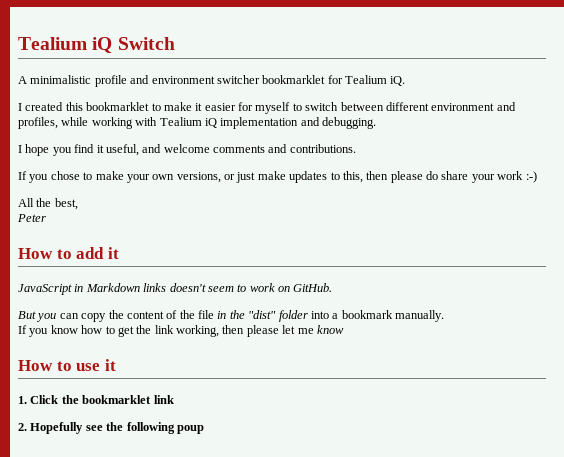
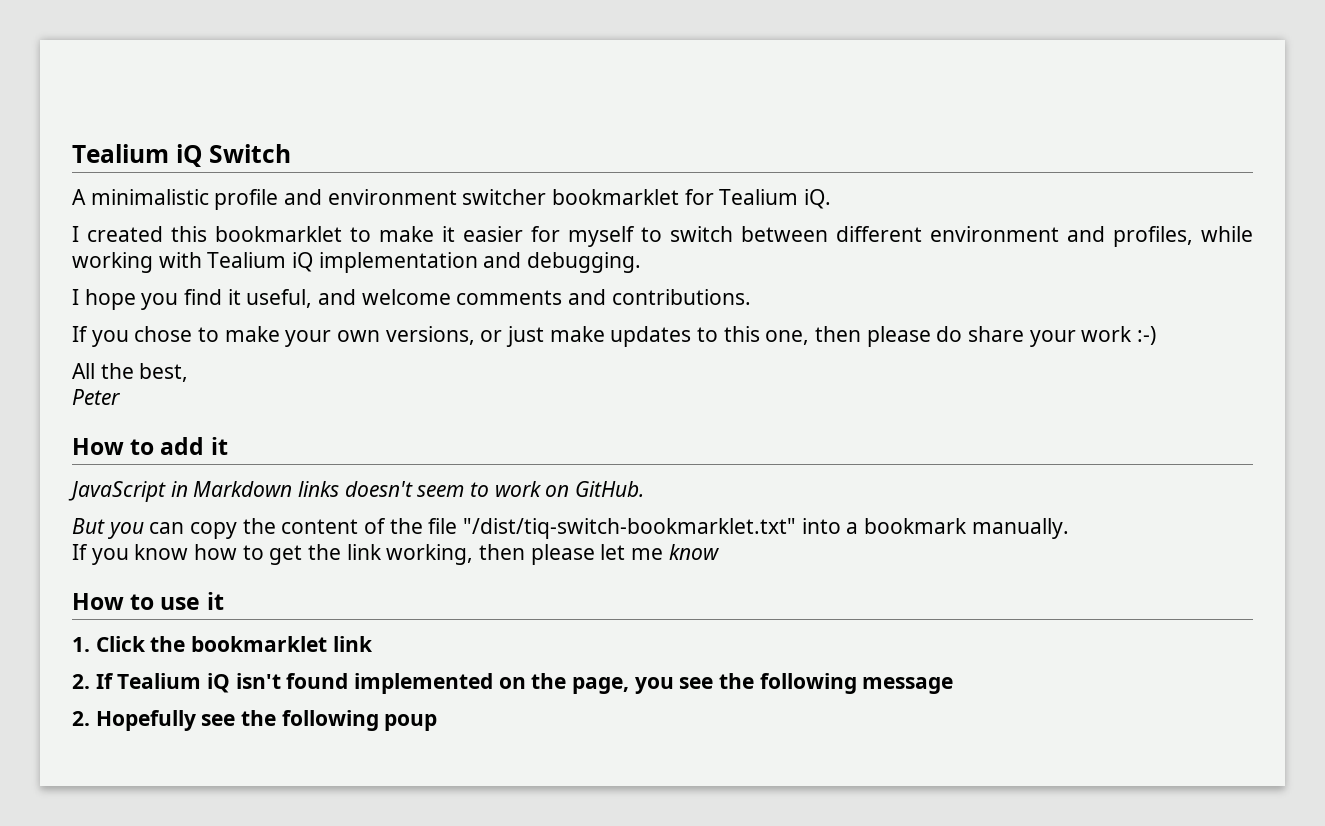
- If you chose to make your own versions, or just make updates to this, then please do share your work :-)
+ If you chose to make your own versions, or just make updates to this one, then please do share your work :-)
- But you can copy the content of the file in the "dist" folder into a bookmark manually.
+ But you can copy the content of the file "/dist/tiq-switch-bookmarklet.txt" into a bookmark manually.
+ 2. If Tealium iQ isn't found implemented on the page, you see the following message

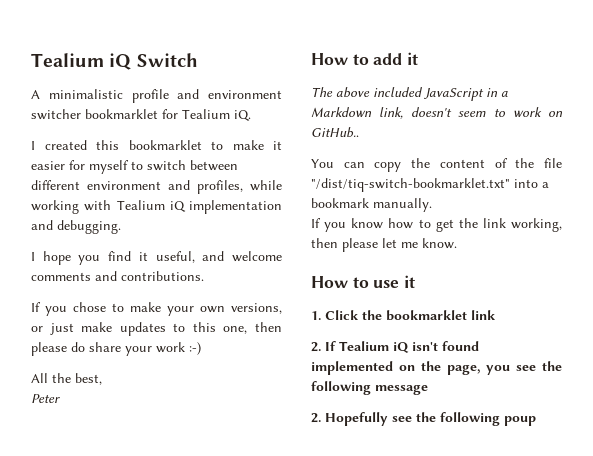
- JavaScript in Markdown links doesn't seem to work on GitHub.
- But you can copy the content of the file "/dist/tiq-switch-bookmarklet.txt" into a bookmark manually.
+ The above included JavaScript in a Markdown link, doesn't seem to work on GitHub..
+ You can copy the content of the file "/dist/tiq-switch-bookmarklet.txt" into a bookmark manually.
- If you know how to get the link working, then please let me know
+ If you know how to get the link working, then please let me know.

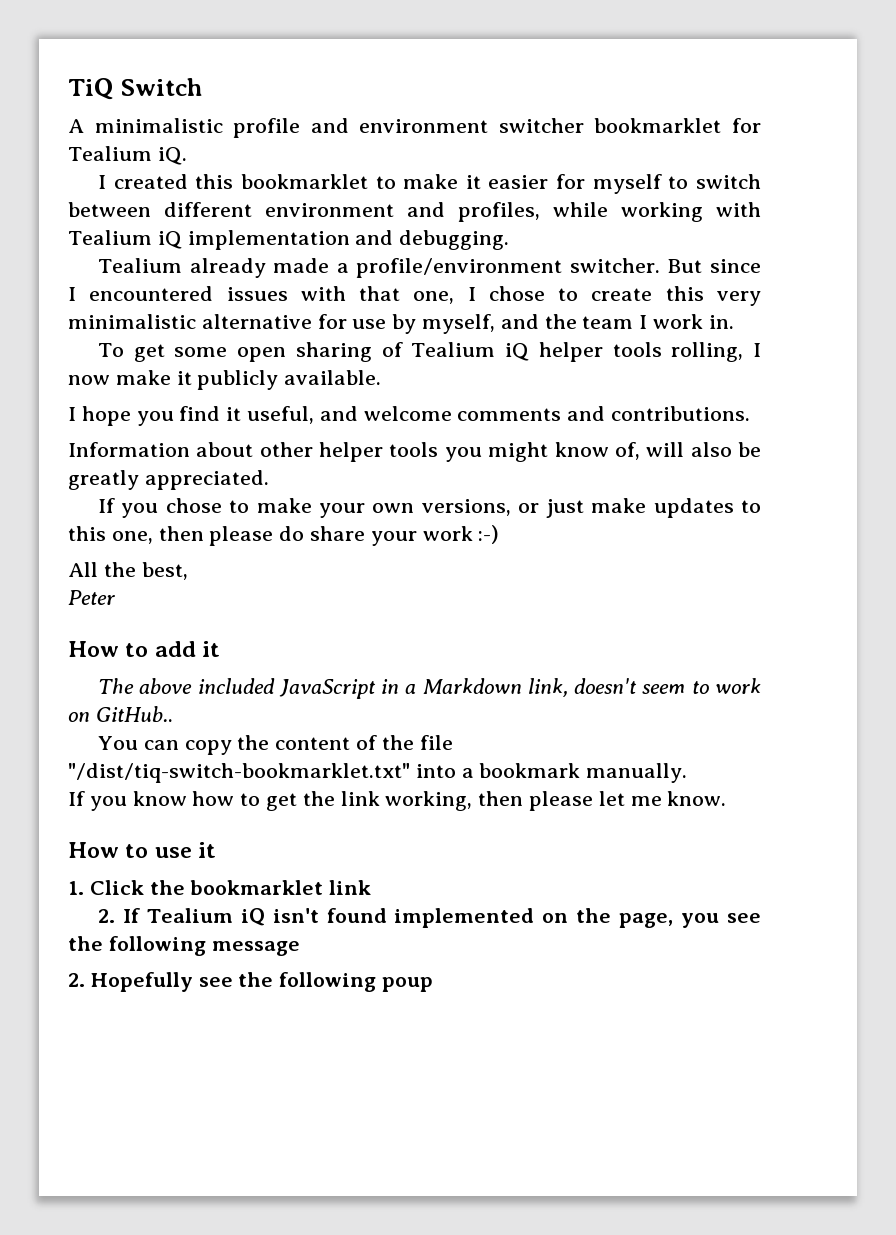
- Tealium iQ Switch
+ TiQ Switch
+ Tealium already made a profile/environment switcher. But since I encountered issues with that one, I chose to create this very minimalistic alternative for use by myself, and the team I work in.
+ To get some open sharing of Tealium iQ helper tools rolling, I now make it publicly available.
+ Information about other helper tools you might know of, will also be greatly appreciated.

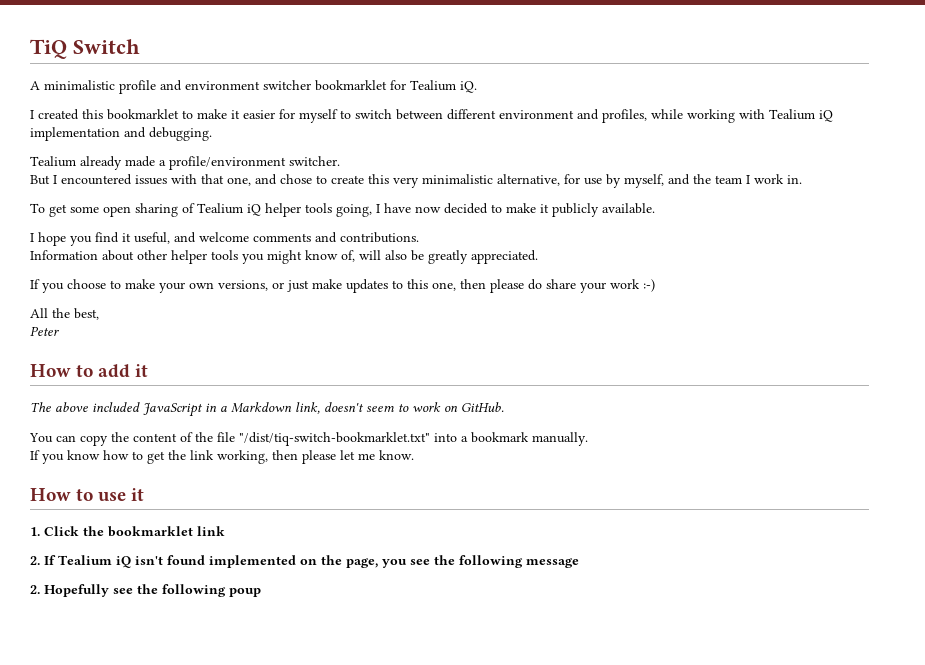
- Tealium already made a profile/environment switcher. But since I encountered issues with that one, I chose to create this very minimalistic alternative for use by myself, and the team I work in.
+ Tealium already made a profile/environment switcher.
+ But I encountered issues with that one, and chose to create this very minimalistic alternative, for use by myself, and the team I work in.
- To get some open sharing of Tealium iQ helper tools rolling, I now make it publicly available.
+ To get some open sharing of Tealium iQ helper tools going, I have now decided to make it publicly available.
- If you chose to make your own versions, or just make updates to this one, then please do share your work :-)
+ If you choose to make your own versions, or just make updates to this one, then please do share your work :-)
- The above included JavaScript in a Markdown link, doesn't seem to work on GitHub..
+ The above included JavaScript in a Markdown link, doesn't seem to work on GitHub.

